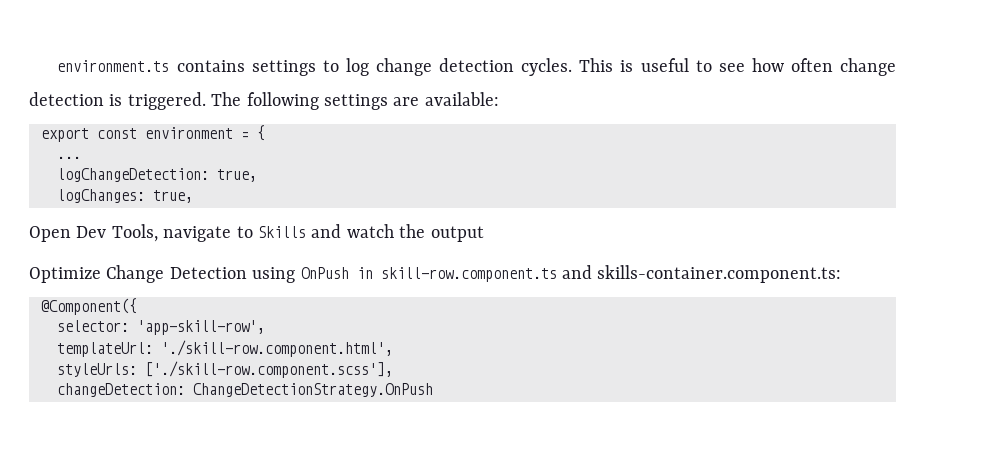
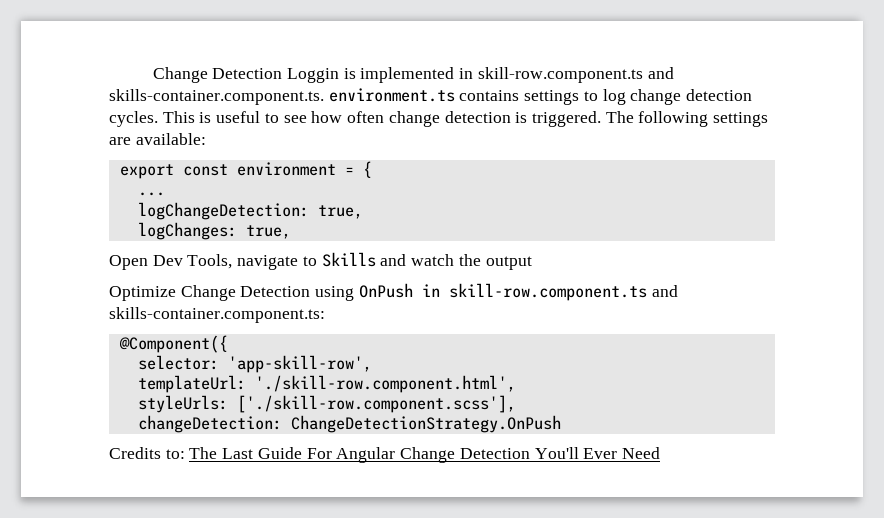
- environment.ts contains settings to log change detection cycles.
+ Change Detection Loggin is implemented in skill-row.component.ts and skills-container.component.ts. environment.ts contains settings to log change detection cycles.
+ Credits to: The Last Guide For Angular Change Detection You'll Ever Need

